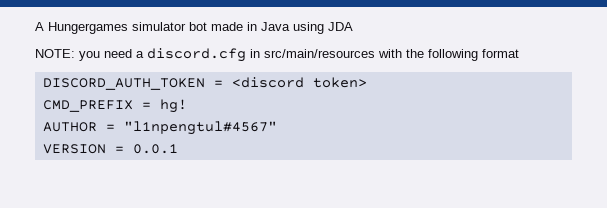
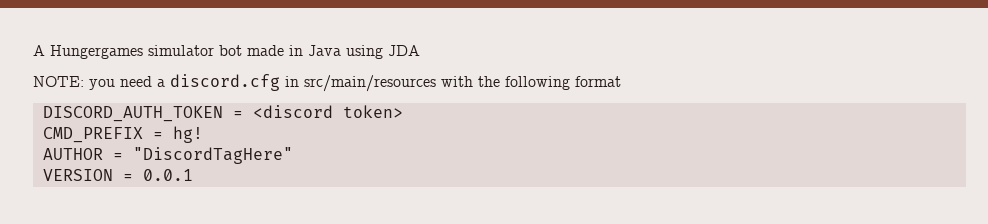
- AUTHOR = "l1npengtul#4567"
+ AUTHOR = "DiscordTagHere"

